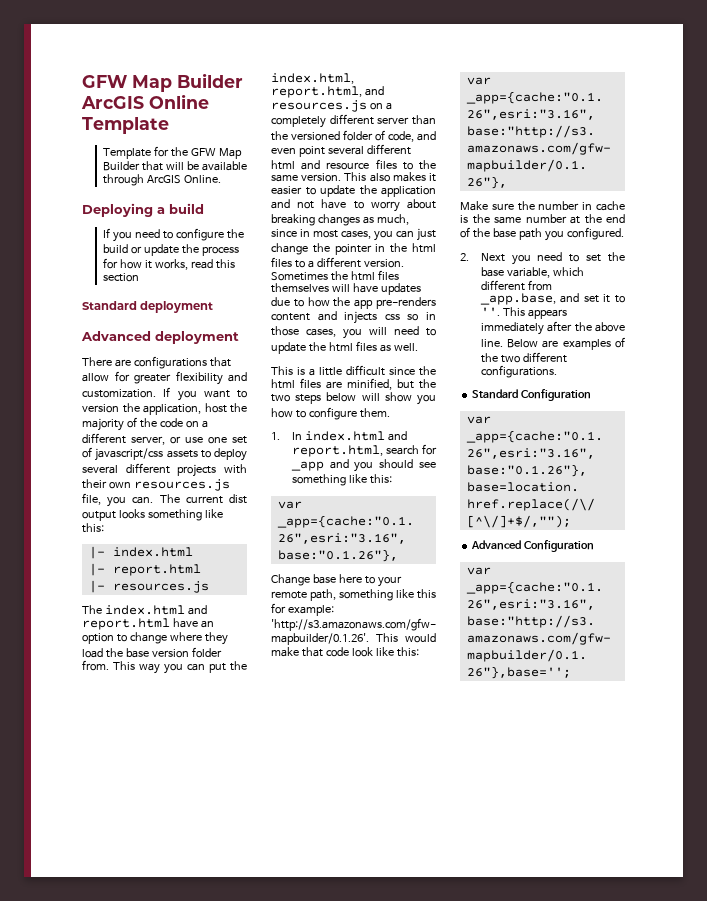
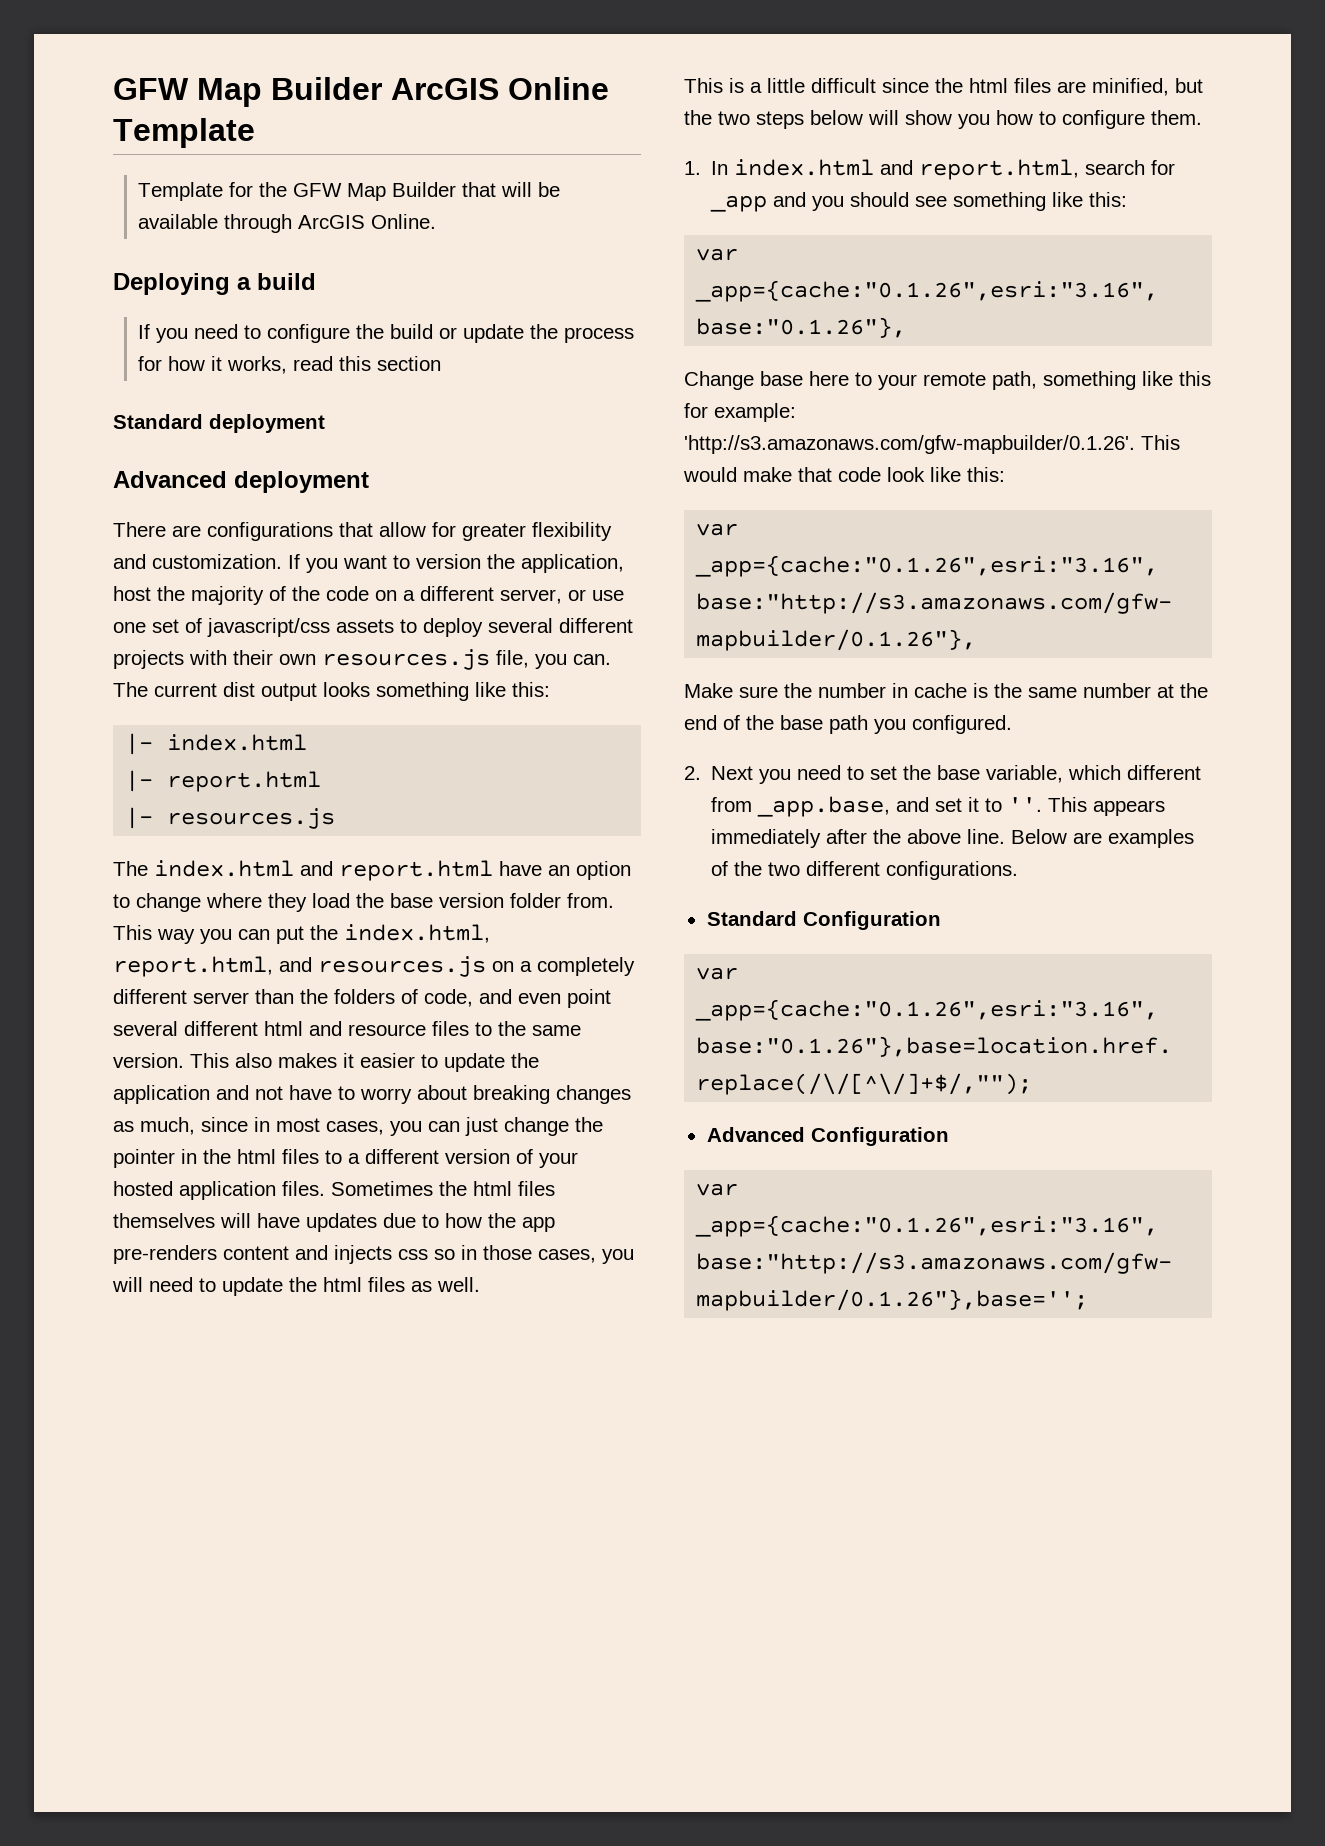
- This way you can put the index.html, report.html, and resources.js on a completely different server than the versioned folder of code, and even point several different html and resource files to the same version.
+ This way you can put the index.html, report.html, and resources.js on a completely different server than the folders of code, and even point several different html and resource files to the same version.
- This also makes it easier to update the application and not have to worry about breaking changes as much, since in most cases, you can just change the pointer in the html files to a different version.
+ This also makes it easier to update the application and not have to worry about breaking changes as much, since in most cases, you can just change the pointer in the html files to a different version of your hosted application files.

